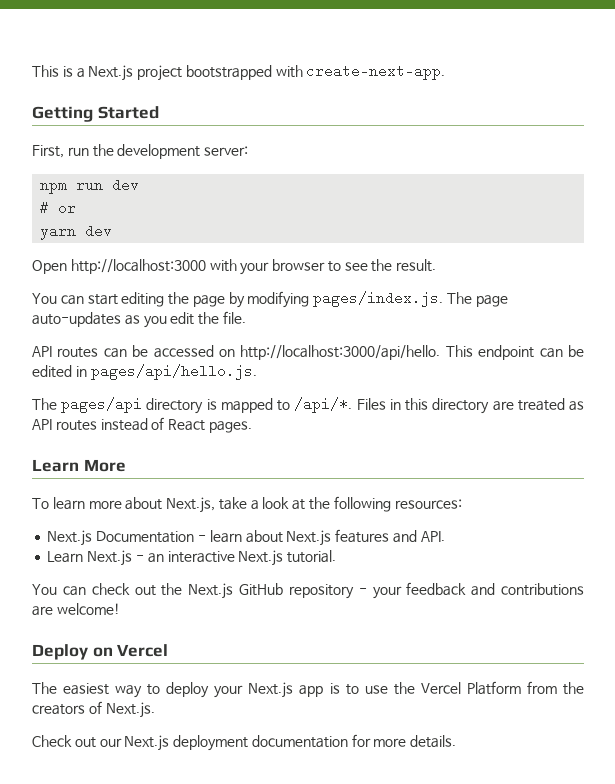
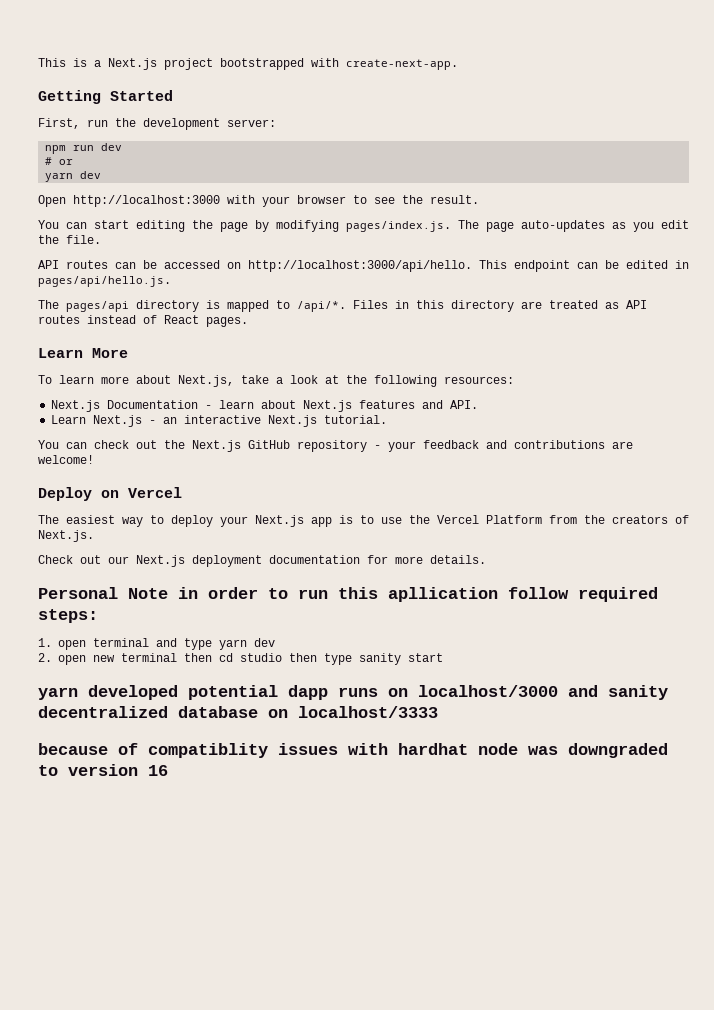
+ Personal Note in order to run this apllication follow required steps:
+ 1. open terminal and type yarn dev
+ 2. open new terminal then cd studio then type sanity start
+ yarn developed potential dapp runs on localhost/3000 and sanity decentralized database on localhost/3333
+ because of compatiblity issues with hardhat node was downgraded to version 16

